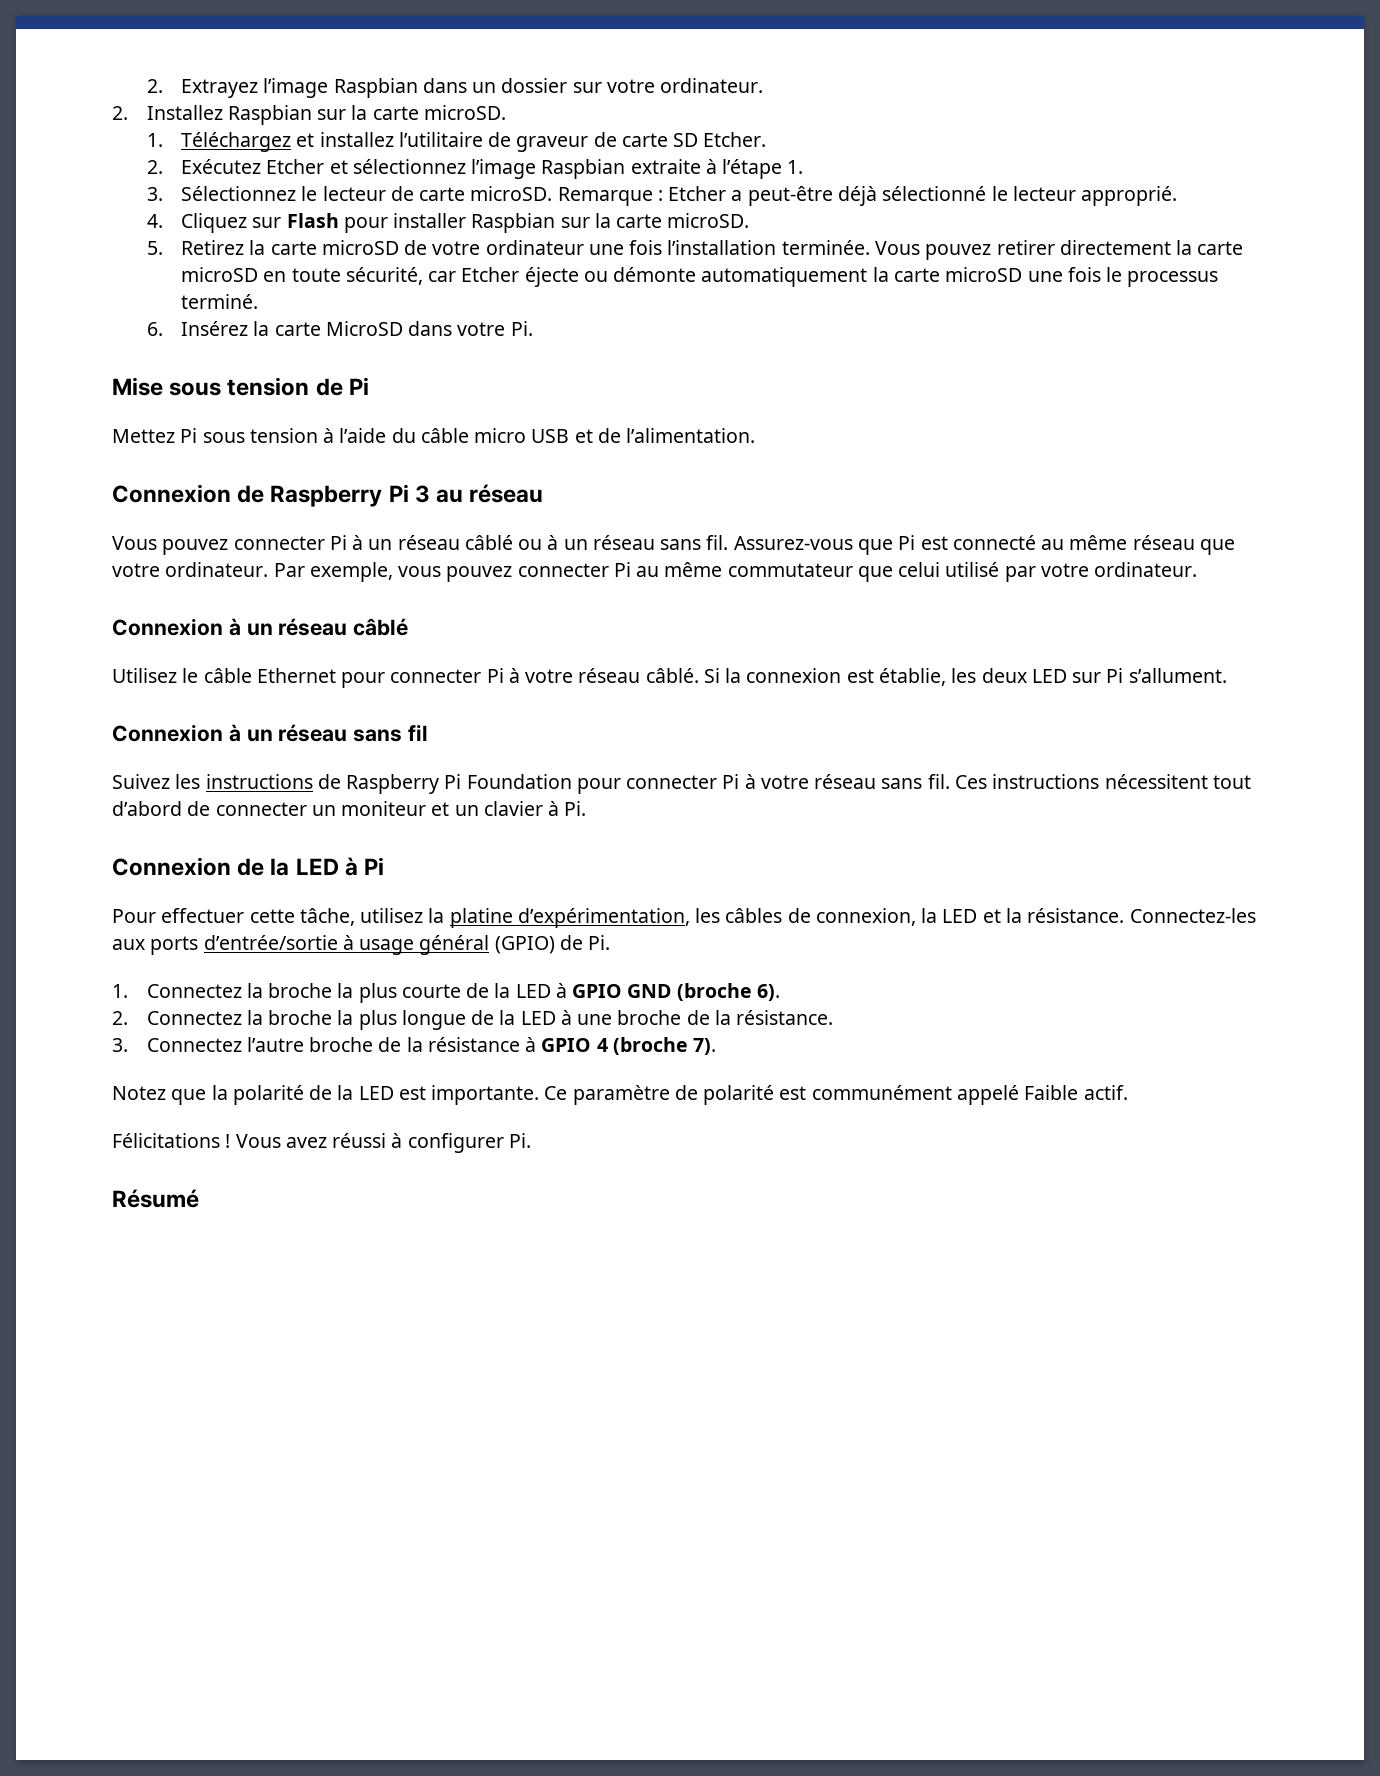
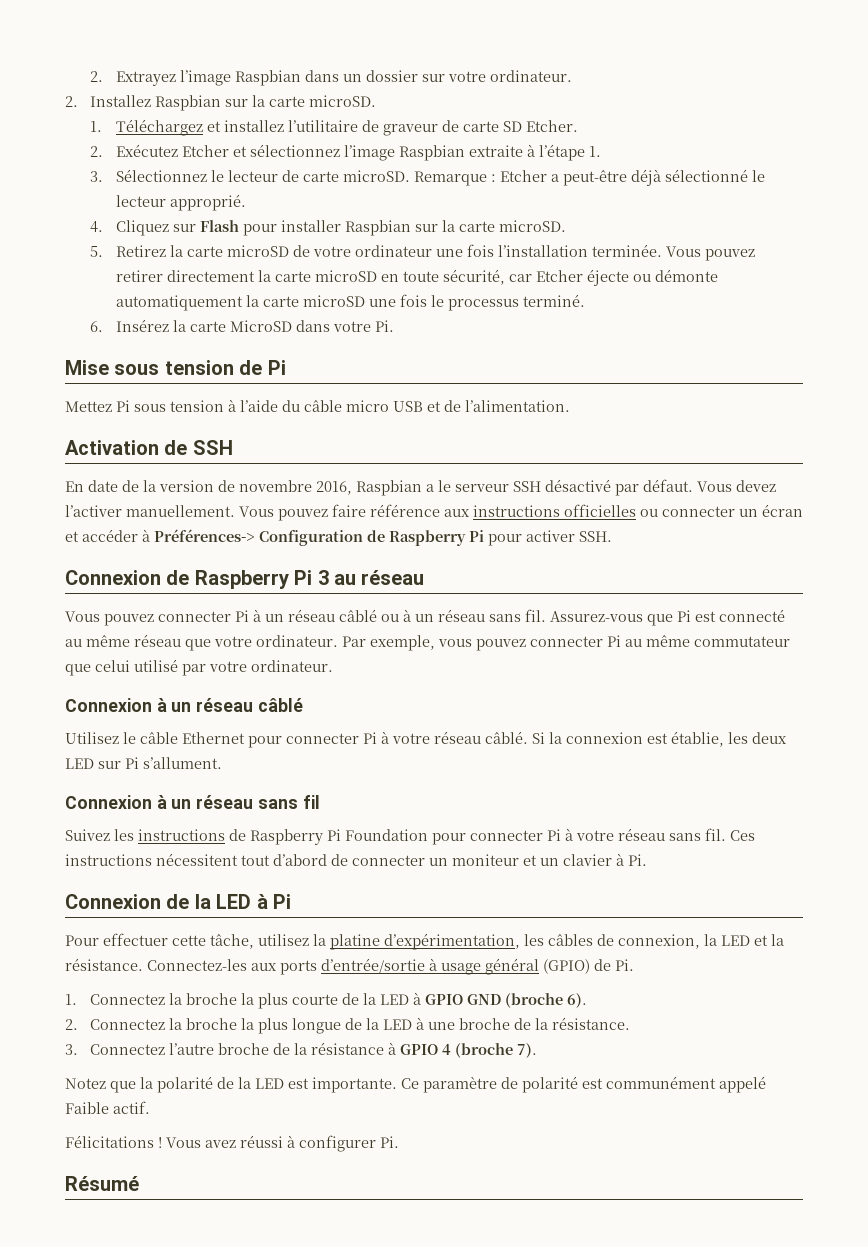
+ Activation de SSH
+ En date de la version de novembre 2016, Raspbian a le serveur SSH désactivé par défaut. Vous devez l’activer manuellement. Vous pouvez faire référence aux instructions officielles ou connecter un écran et accéder à Préférences-> Configuration de Raspberry Pi pour activer SSH.

